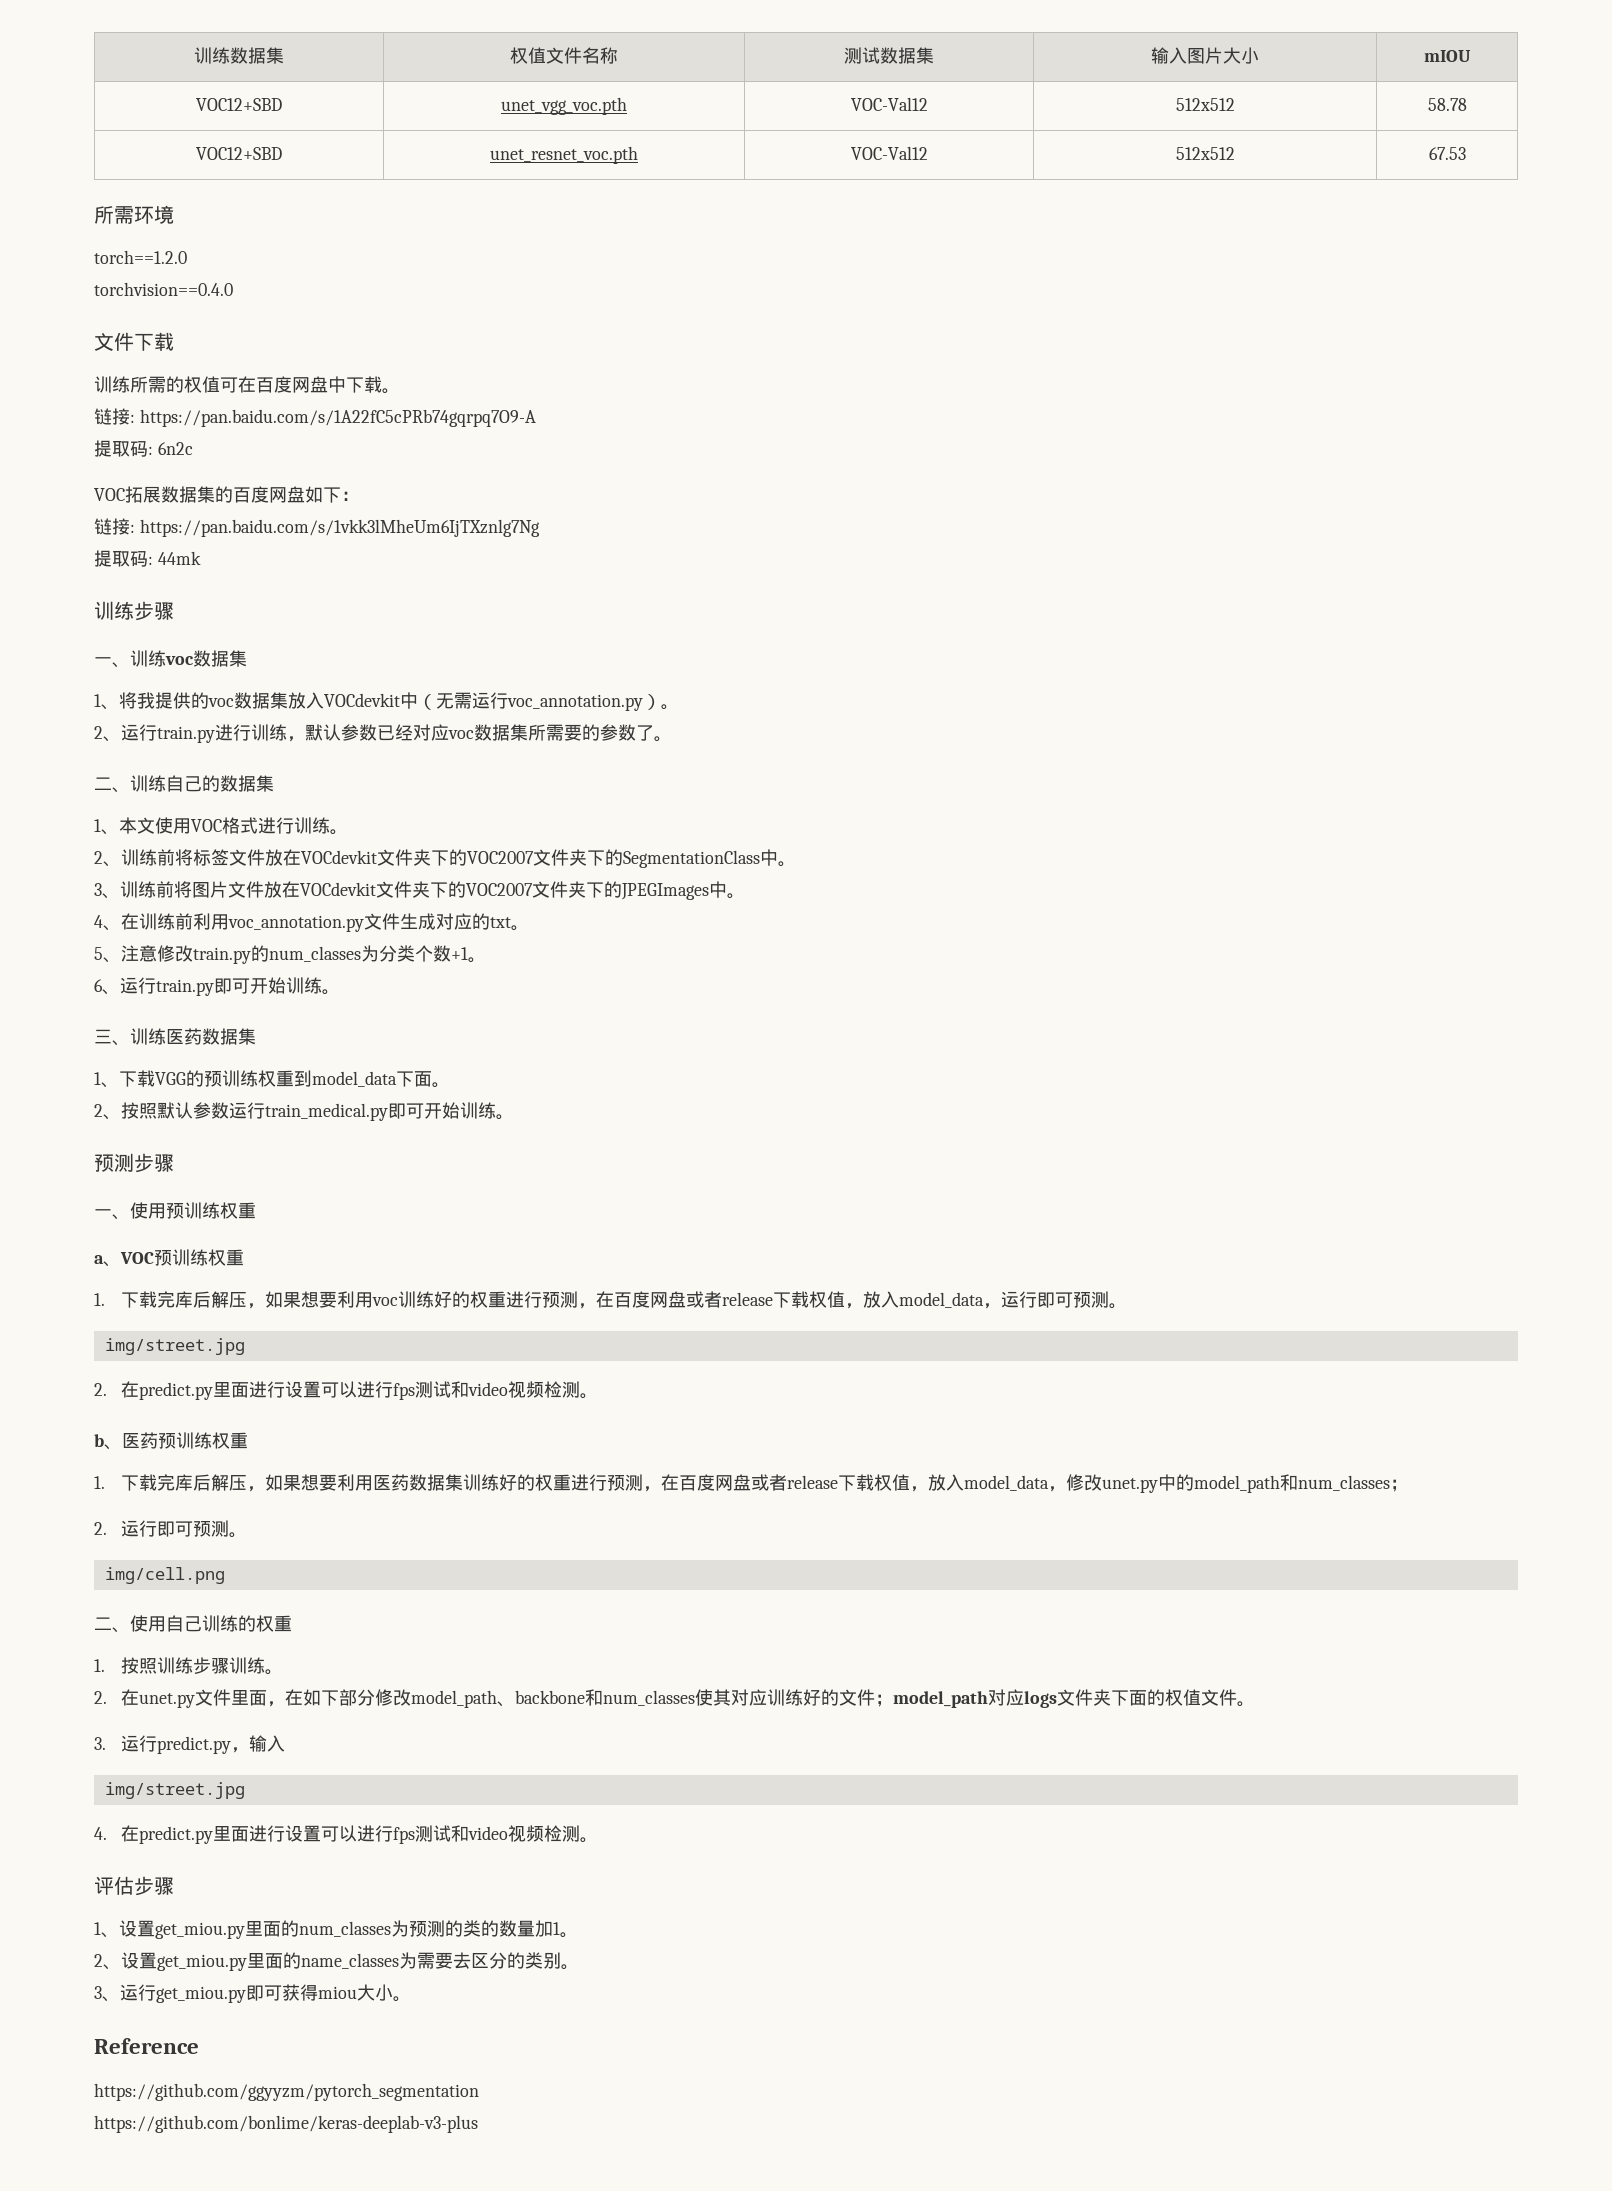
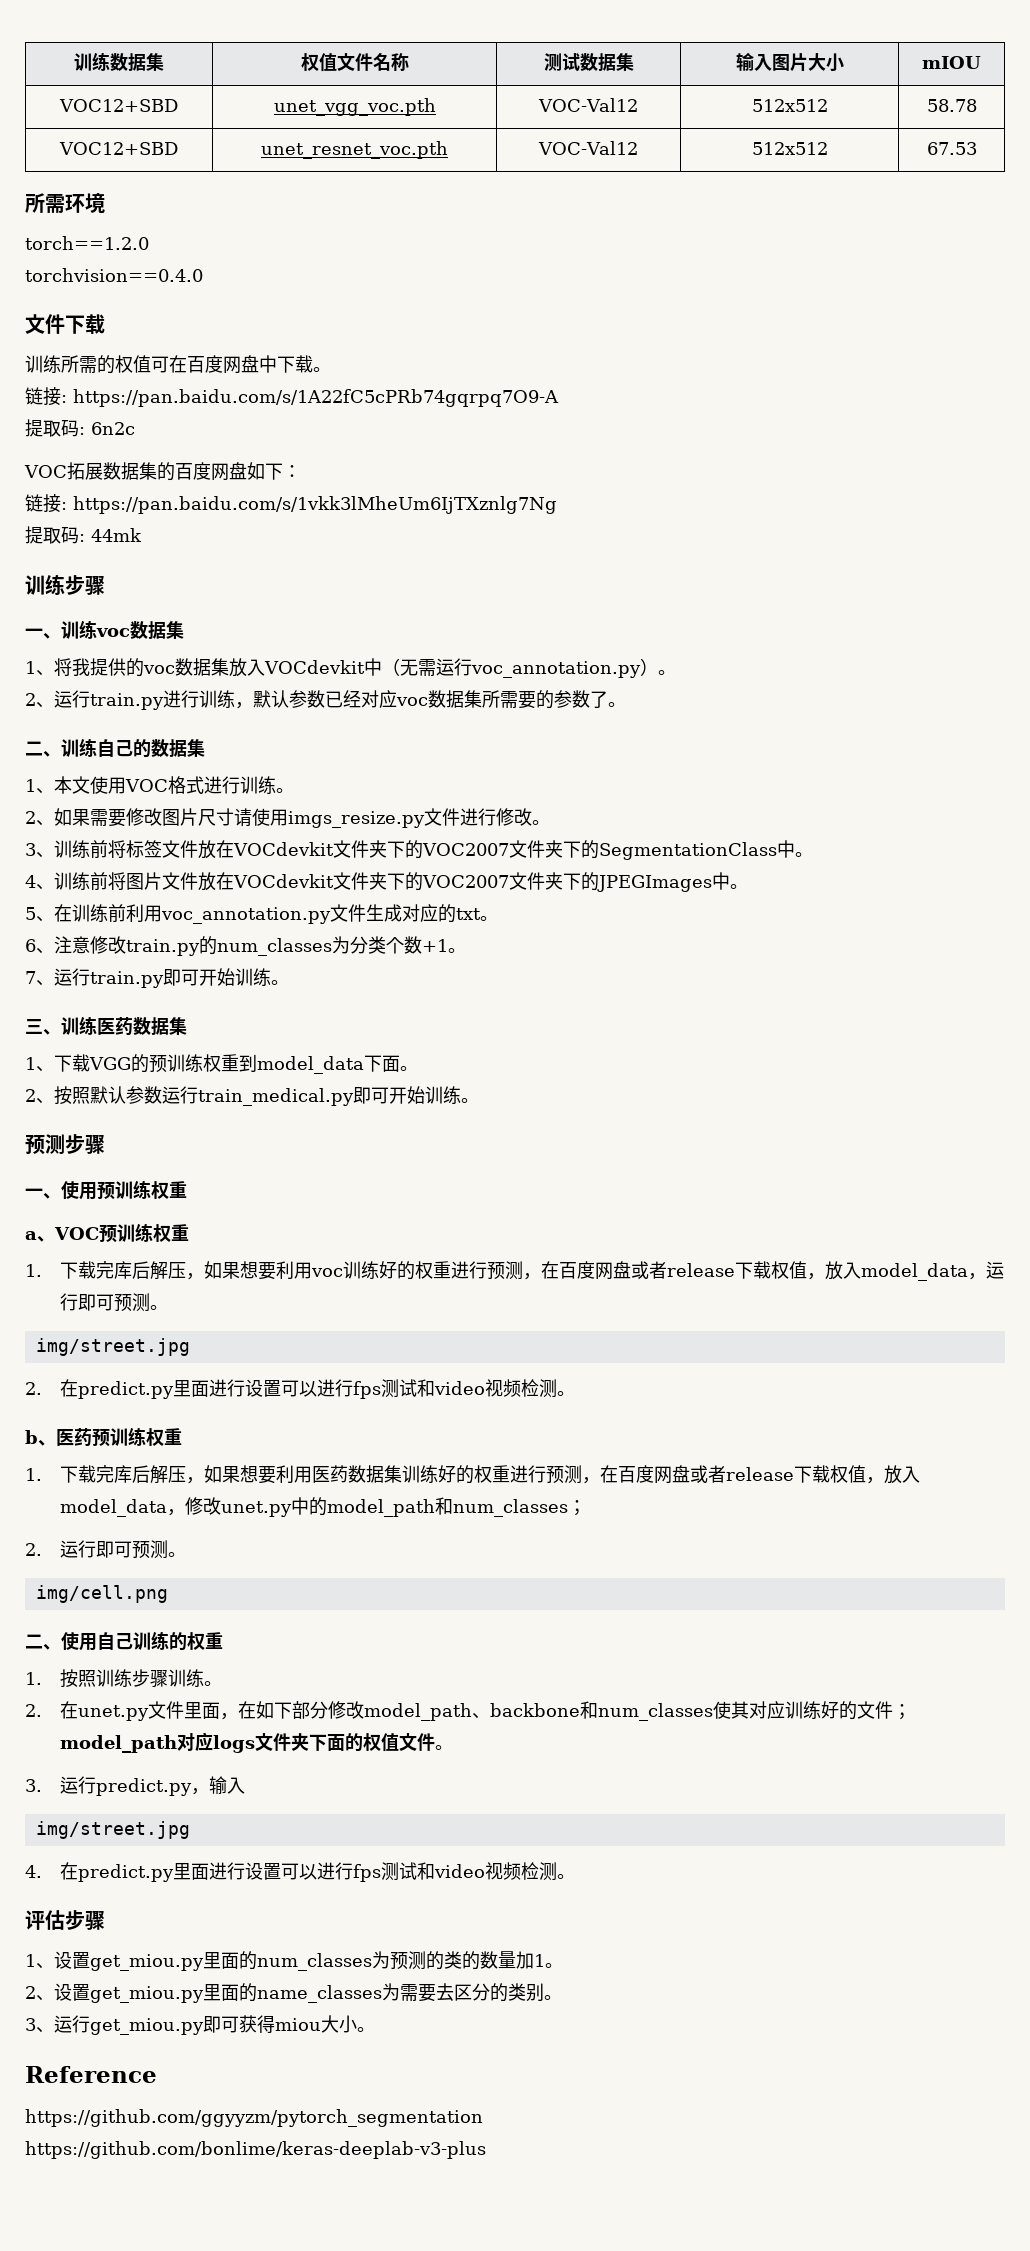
- 2、训练前将标签文件放在VOCdevkit文件夹下的VOC2007文件夹下的SegmentationClass中。
+ 2、如果需要修改图片尺寸请使用imgs_resize.py文件进行修改。
+ 3、训练前将标签文件放在VOCdevkit文件夹下的VOC2007文件夹下的SegmentationClass中。
- 3、训练前将图片文件放在VOCdevkit文件夹下的VOC2007文件夹下的JPEGImages中。
+ 4、训练前将图片文件放在VOCdevkit文件夹下的VOC2007文件夹下的JPEGImages中。
- 4、在训练前利用voc_annotation.py文件生成对应的txt。
+ 5、在训练前利用voc_annotation.py文件生成对应的txt。
- 5、注意修改train.py的num_classes为分类个数+1。
+ 6、注意修改train.py的num_classes为分类个数+1。
- 6、运行train.py即可开始训练。
+ 7、运行train.py即可开始训练。

